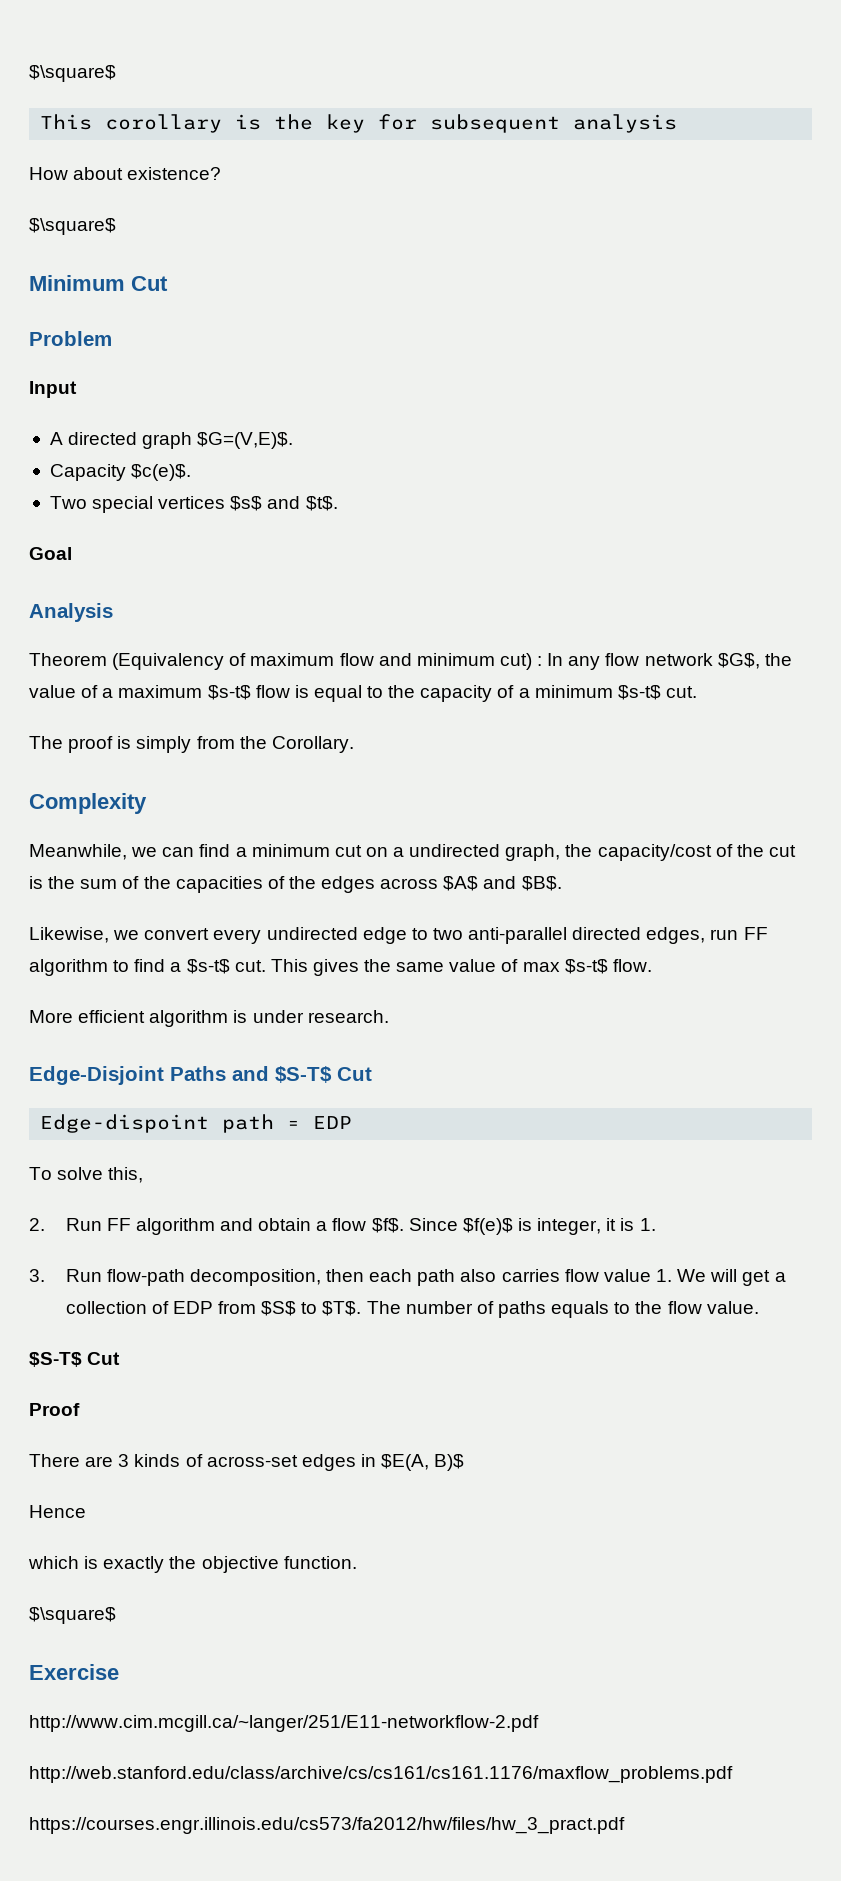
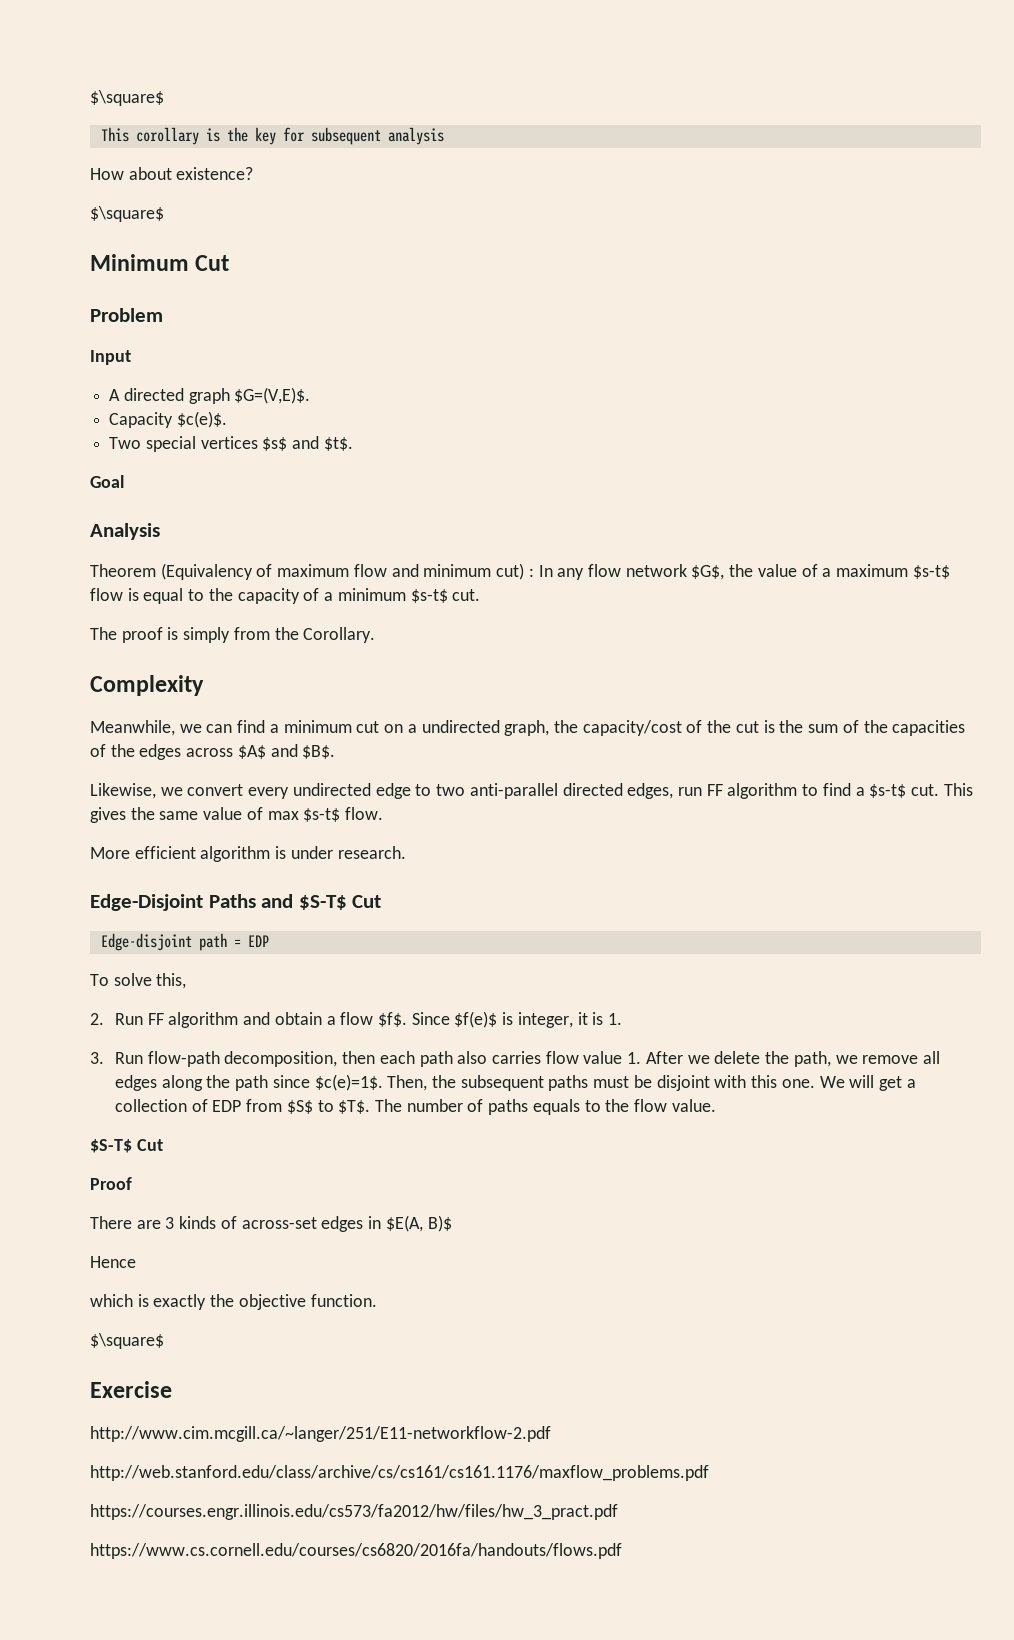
- Edge-dispoint path = EDP
+ Edge-disjoint path = EDP
- 3. Run flow-path decomposition, then each path also carries flow value 1. We will get a collection of EDP from $S$ to $T$.
+ 3. Run flow-path decomposition, then each path also carries flow value 1. After we delete the path, we remove all edges along the path since $c(e)=1$. Then, the subsequent paths must be disjoint with this one. We will get a collection of EDP from $S$ to $T$.
+ https://www.cs.cornell.edu/courses/cs6820/2016fa/handouts/flows.pdf

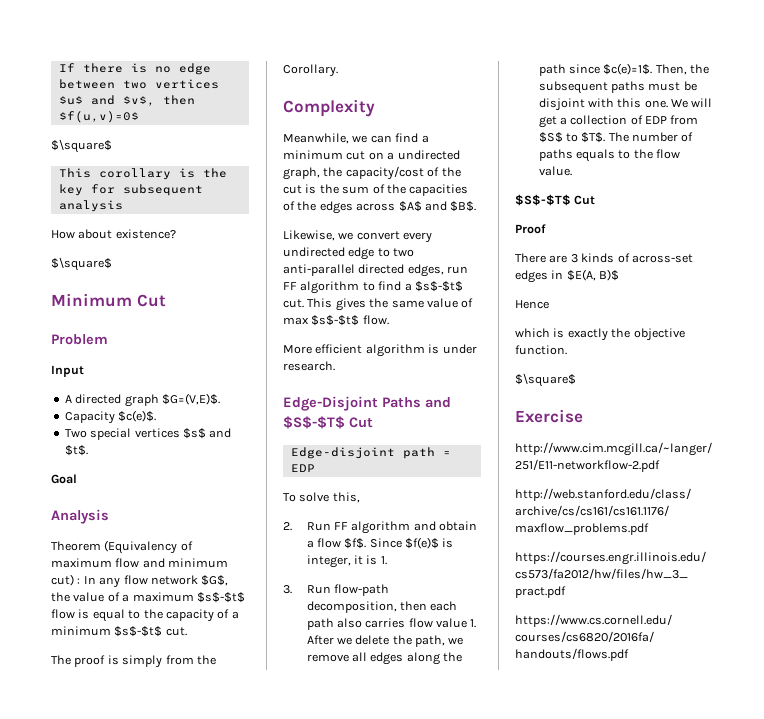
+ If there is no edge between two vertices $u$ and $v$, then $f(u,v)=0$
- Theorem (Equivalency of maximum flow and minimum cut) : In any flow network $G$, the value of a maximum $s-t$ flow is equal to the capacity of a minimum $s-t$ cut.
+ Theorem (Equivalency of maximum flow and minimum cut) : In any flow network $G$, the value of a maximum $s$-$t$ flow is equal to the capacity of a minimum $s$-$t$ cut.
- Likewise, we convert every undirected edge to two anti-parallel directed edges, run FF algorithm to find a $s-t$ cut.
+ Likewise, we convert every undirected edge to two anti-parallel directed edges, run FF algorithm to find a $s$-$t$ cut.
- This gives the same value of max $s-t$ flow.
+ This gives the same value of max $s$-$t$ flow.
- Edge-Disjoint Paths and $S-T$ Cut
+ Edge-Disjoint Paths and $S$-$T$ Cut
  The number of paths equals to the flow value.
- $S-T$ Cut
+ $S$-$T$ Cut

